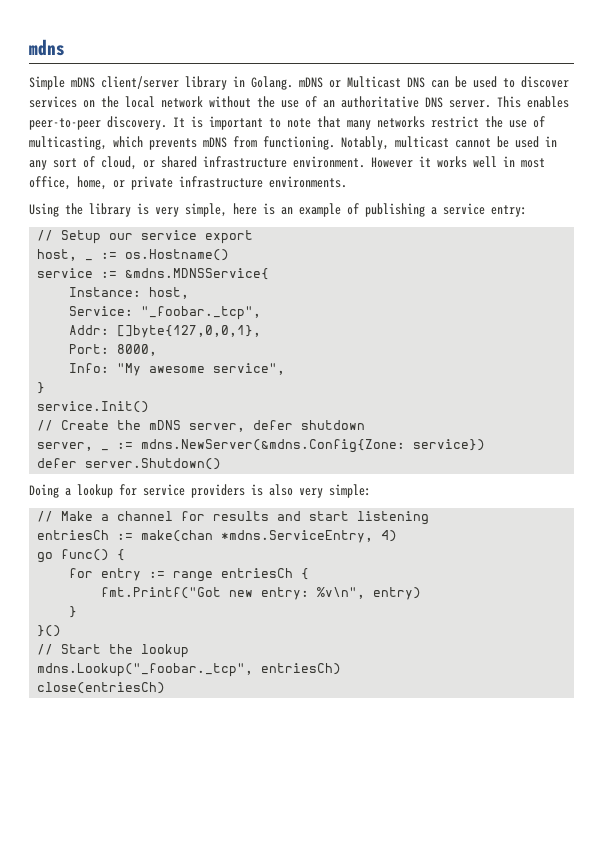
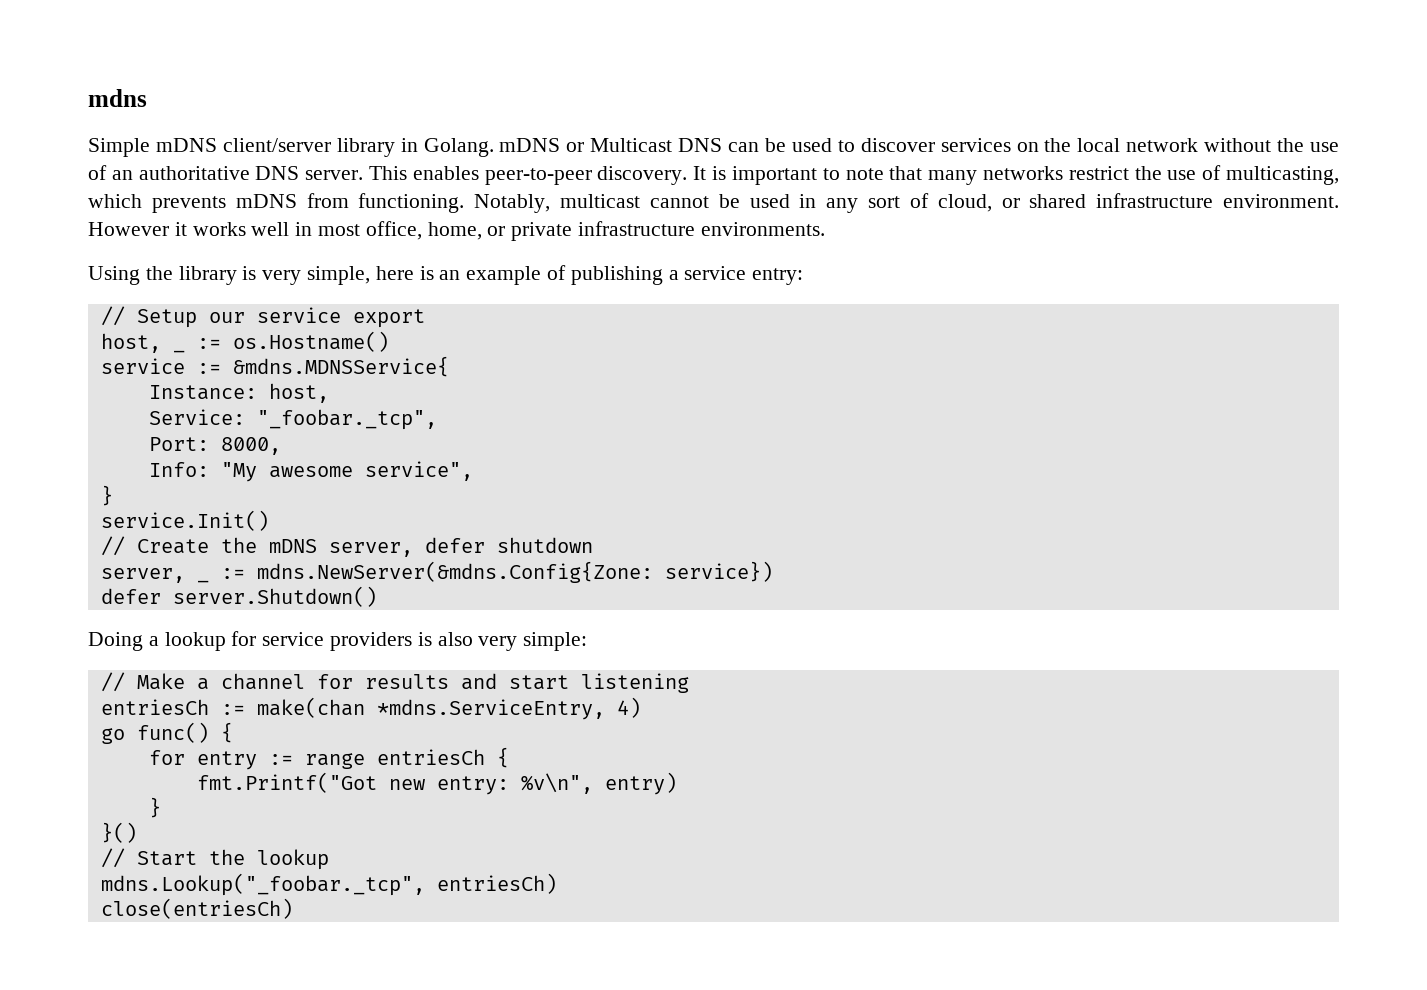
- Addr: []byte{127,0,0,1},

